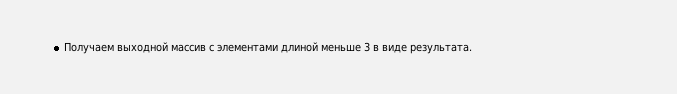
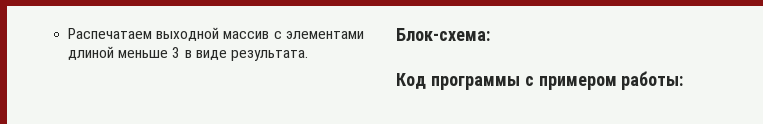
- Получаем выходной массив с элементами длиной меньше 3 в виде результата.
+ Распечатаем выходной массив с элементами длиной меньше 3 в виде результата.
+ Блок-схема:
+ Код программы с примером работы:

